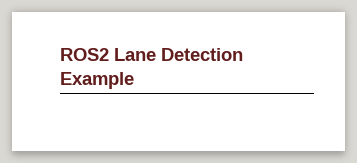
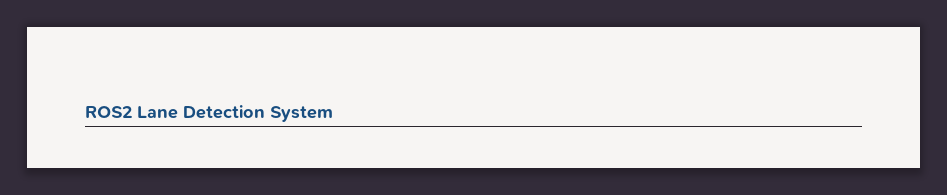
- ROS2 Lane Detection Example
+ ROS2 Lane Detection System

